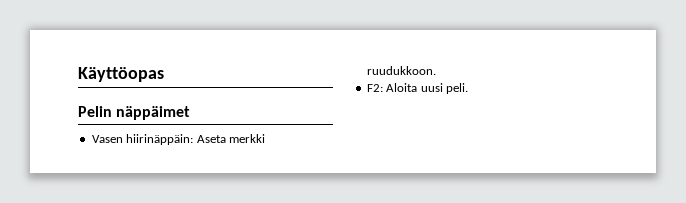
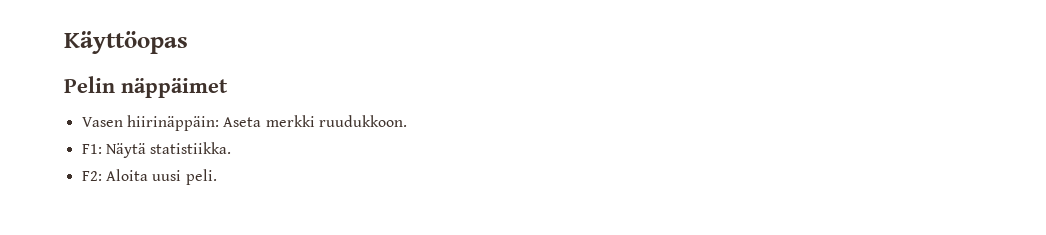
+ F1: Näytä statistiikka.

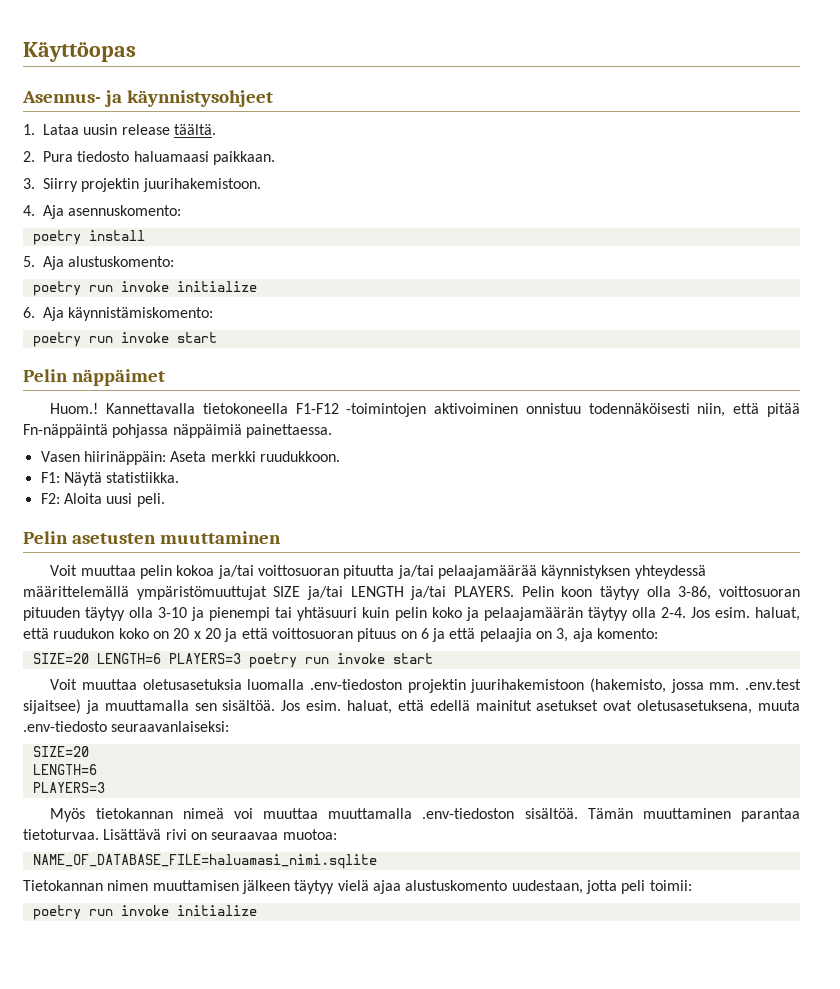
+ Asennus- ja käynnistysohjeet
+ 1. Lataa uusin release täältä.
+ 2. Pura tiedosto haluamaasi paikkaan.
+ 3. Siirry projektin juurihakemistoon.
+ 4. Aja asennuskomento:
+ poetry install
+ 5. Aja alustuskomento:
+ poetry run invoke initialize
+ 6. Aja käynnistämiskomento:
+ poetry run invoke start
  Pelin näppäimet
+ Huom.! Kannettavalla tietokoneella F1-F12 -toimintojen aktivoiminen onnistuu todennäköisesti niin, että pitää Fn-näppäintä pohjassa näppäimiä painettaessa.
+ Pelin asetusten muuttaminen
+ Voit muuttaa pelin kokoa ja/tai voittosuoran pituutta ja/tai pelaajamäärää käynnistyksen yhteydessä määrittelemällä ympäristömuuttujat SIZE ja/tai LENGTH ja/tai PLAYERS. Pelin koon täytyy olla 3-86, voittosuoran pituuden täytyy olla 3-10 ja pienempi tai yhtäsuuri kuin pelin koko ja pelaajamäärän täytyy olla 2-4. Jos esim. haluat, että ruudukon koko on 20 x 20 ja että voittosuoran pituus on 6 ja että pelaajia on 3, aja komento:
+ SIZE=20 LENGTH=6 PLAYERS=3 poetry run invoke start
+ Voit muuttaa oletusasetuksia luomalla .env-tiedoston projektin juurihakemistoon (hakemisto, jossa mm. .env.test sijaitsee) ja muuttamalla sen sisältöä. Jos esim. haluat, että edellä mainitut asetukset ovat oletusasetuksena, muuta .env-tiedosto seuraavanlaiseksi:
+ SIZE=20
+ LENGTH=6
+ PLAYERS=3
+ Myös tietokannan nimeä voi muuttaa muuttamalla .env-tiedoston sisältöä. Tämän muuttaminen parantaa tietoturvaa. Lisättävä rivi on seuraavaa muotoa:
+ NAME_OF_DATABASE_FILE=haluamasi_nimi.sqlite
+ Tietokannan nimen muuttamisen jälkeen täytyy vielä ajaa alustuskomento uudestaan, jotta peli toimii:
+ poetry run invoke initialize

